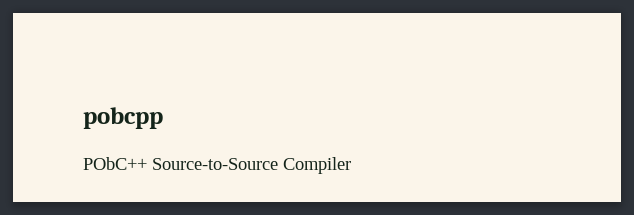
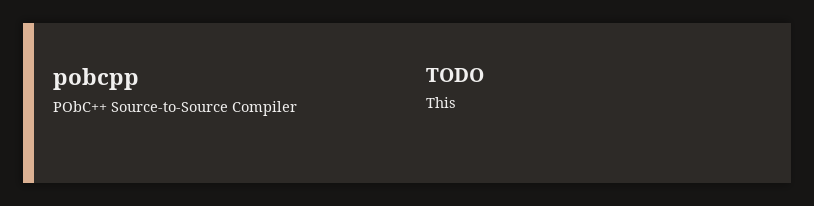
+ TODO
+ This

